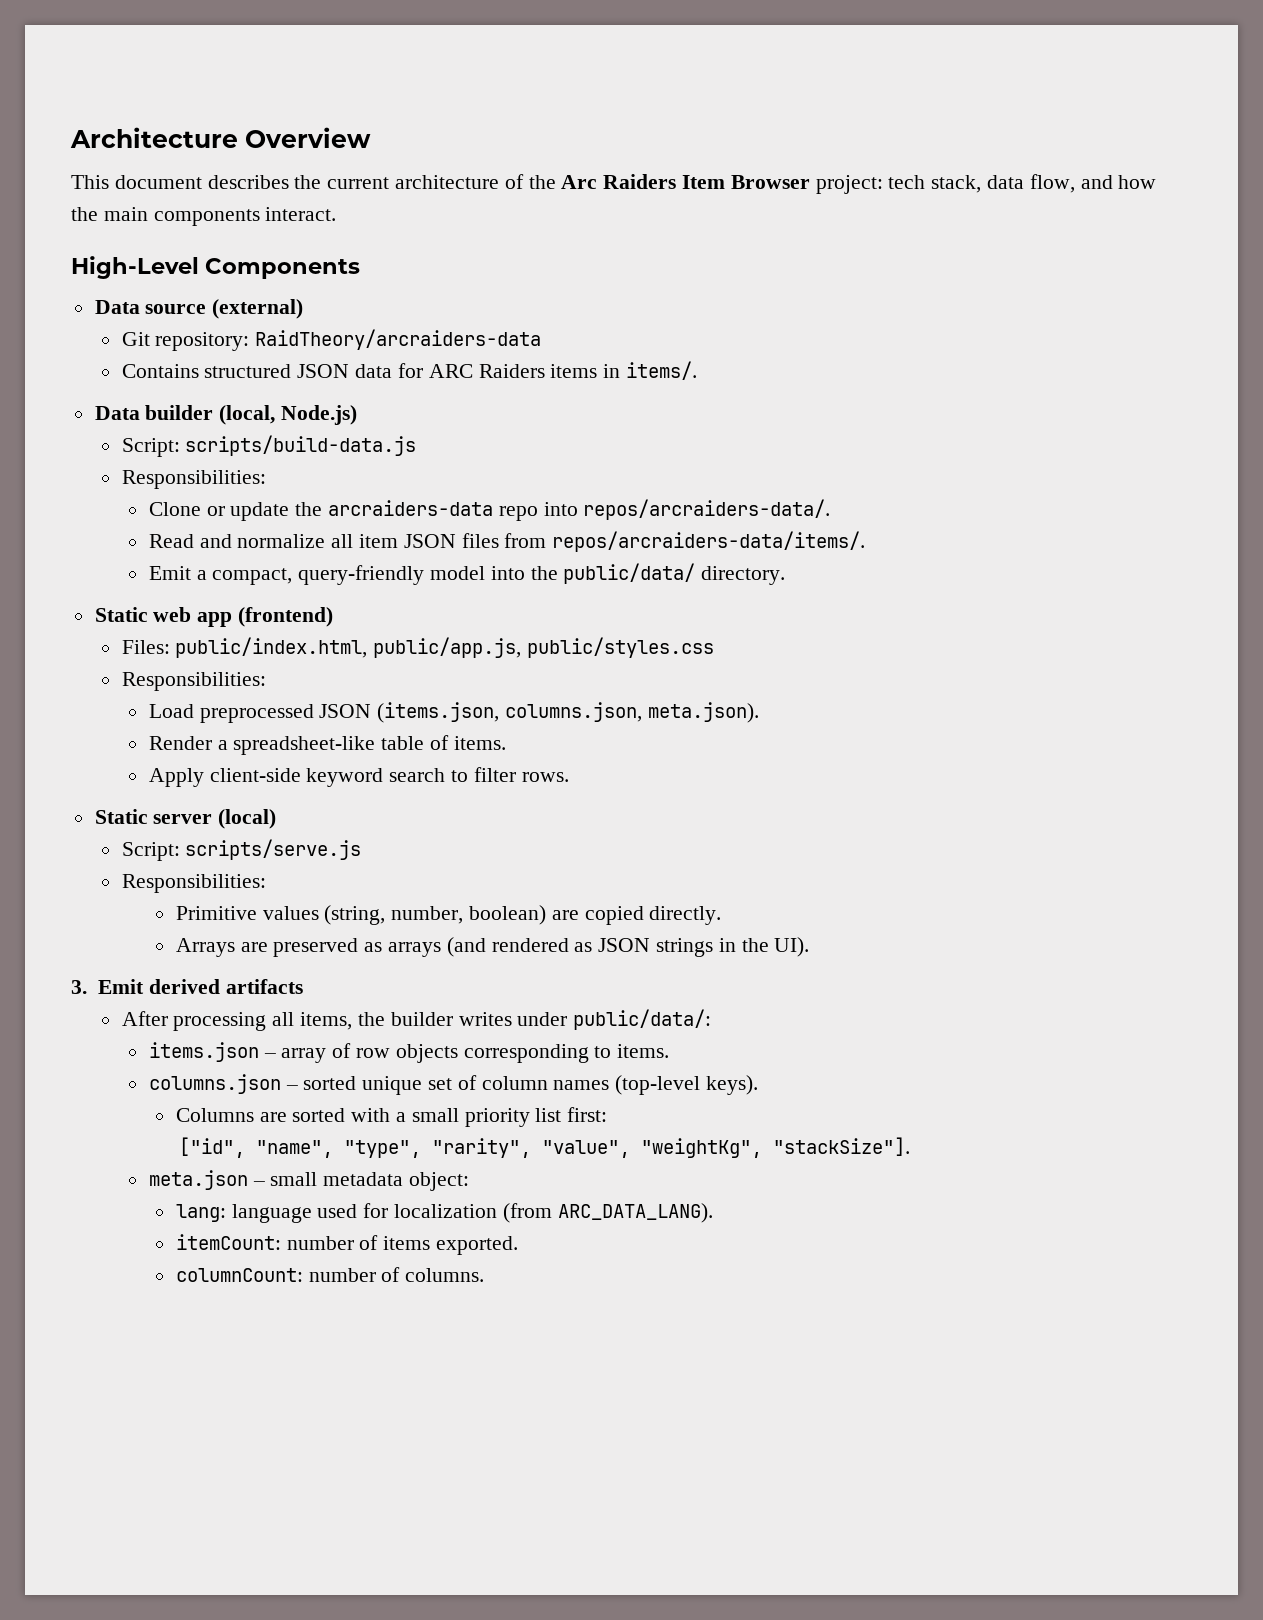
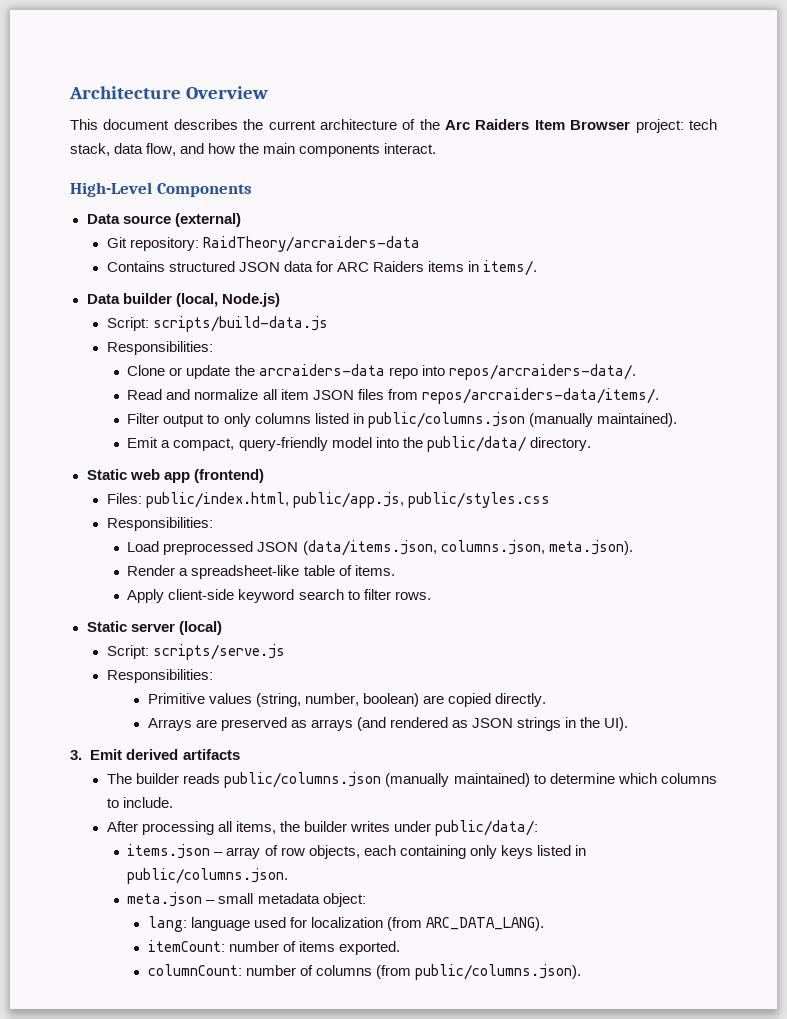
+ Filter output to only columns listed in public/columns.json (manually maintained).
- Load preprocessed JSON (items.json, columns.json, meta.json).
+ Load preprocessed JSON (data/items.json, columns.json, meta.json).
+ The builder reads public/columns.json (manually maintained) to determine which columns to include.
- items.json – array of row objects corresponding to items.
- columns.json – sorted unique set of column names (top-level keys).
- Columns are sorted with a small priority list first:
- ["id", "name", "type", "rarity", "value", "weightKg", "stackSize"].
+ items.json – array of row objects, each containing only keys listed in public/columns.json.
- columnCount: number of columns.
+ columnCount: number of columns (from public/columns.json).

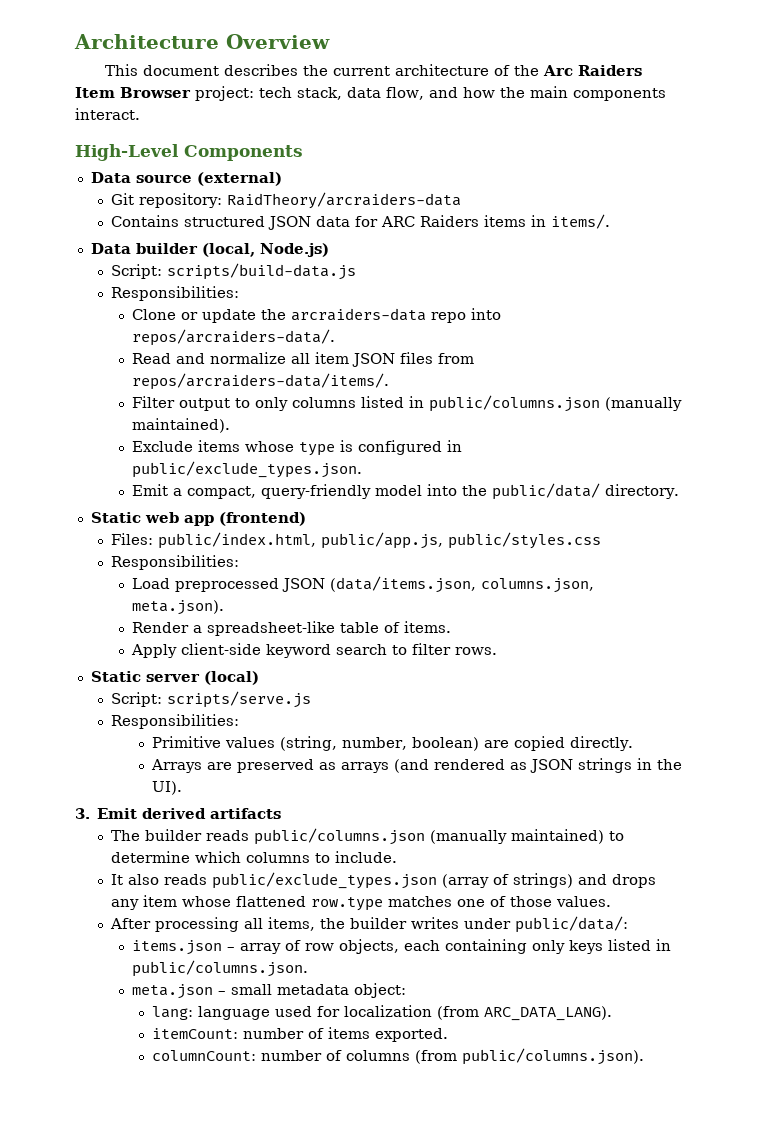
+ Exclude items whose type is configured in public/exclude_types.json.
+ It also reads public/exclude_types.json (array of strings) and drops any item whose flattened row.type matches one of those values.

